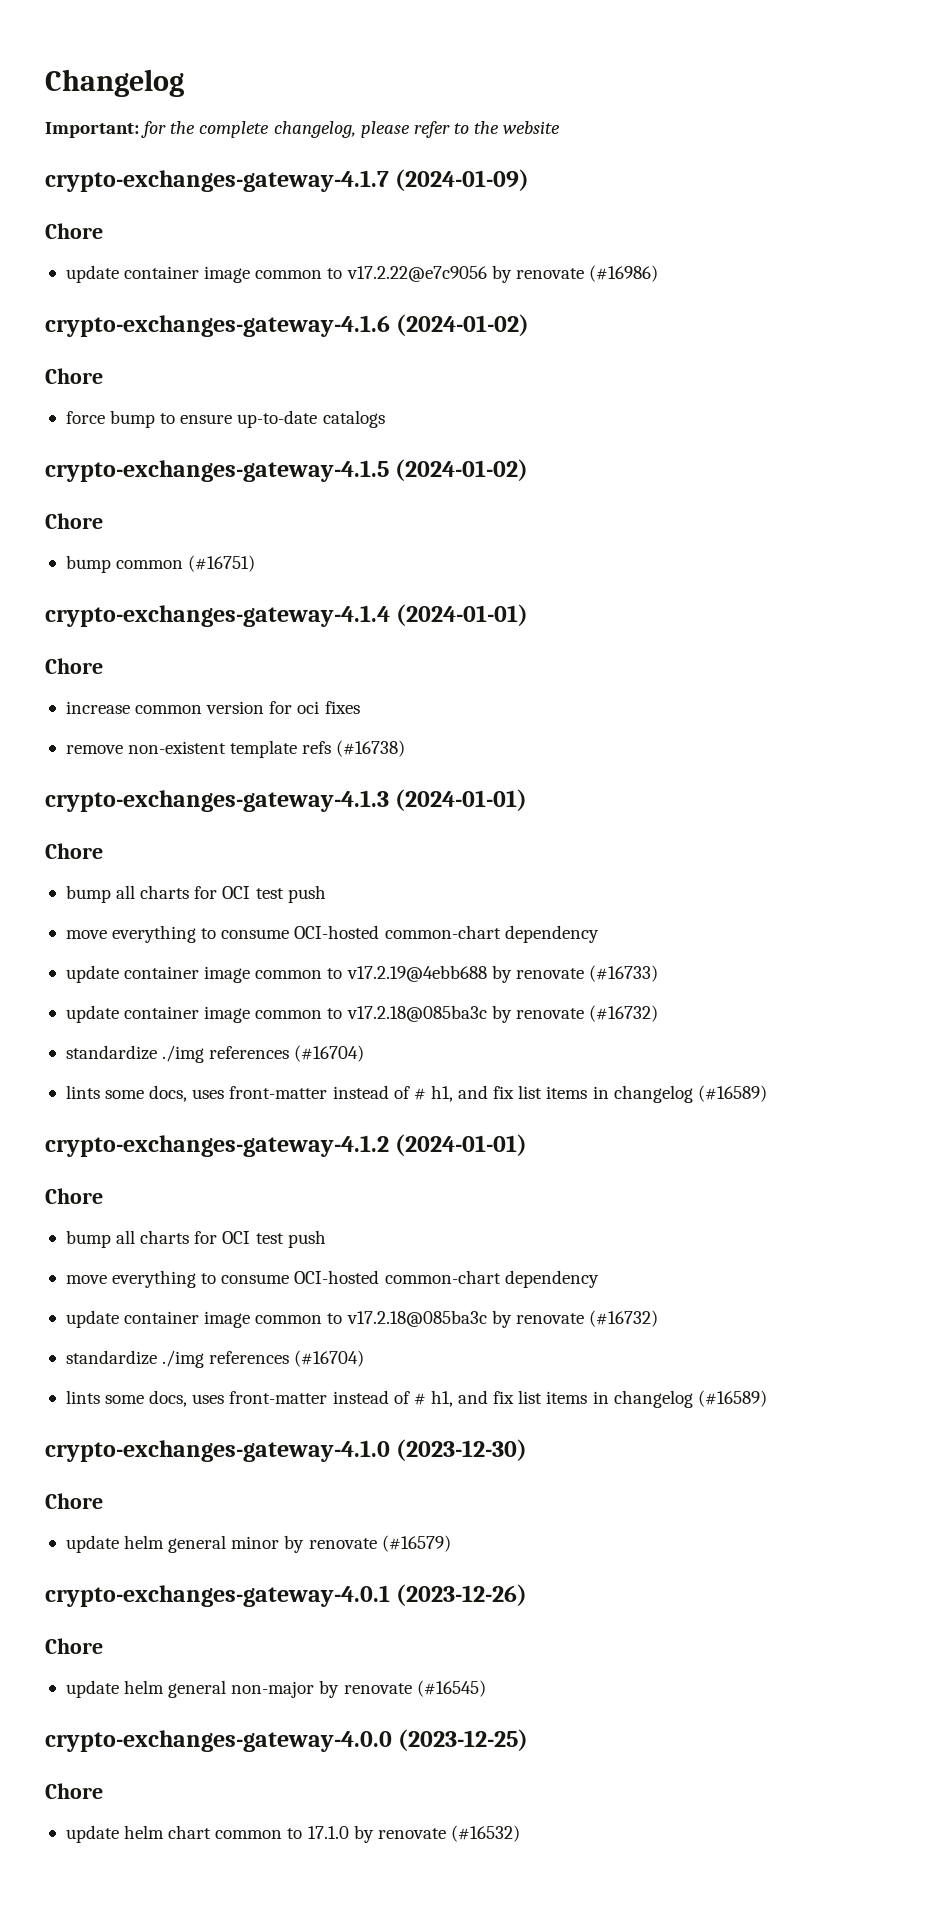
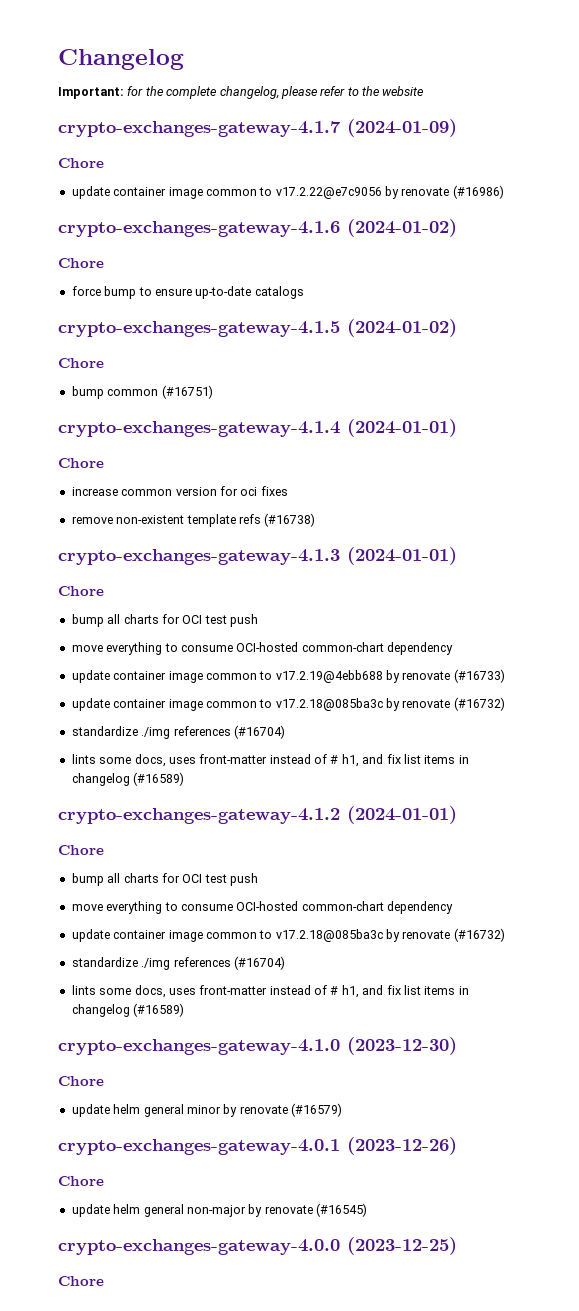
- update helm chart common to 17.1.0 by renovate (#16532)

